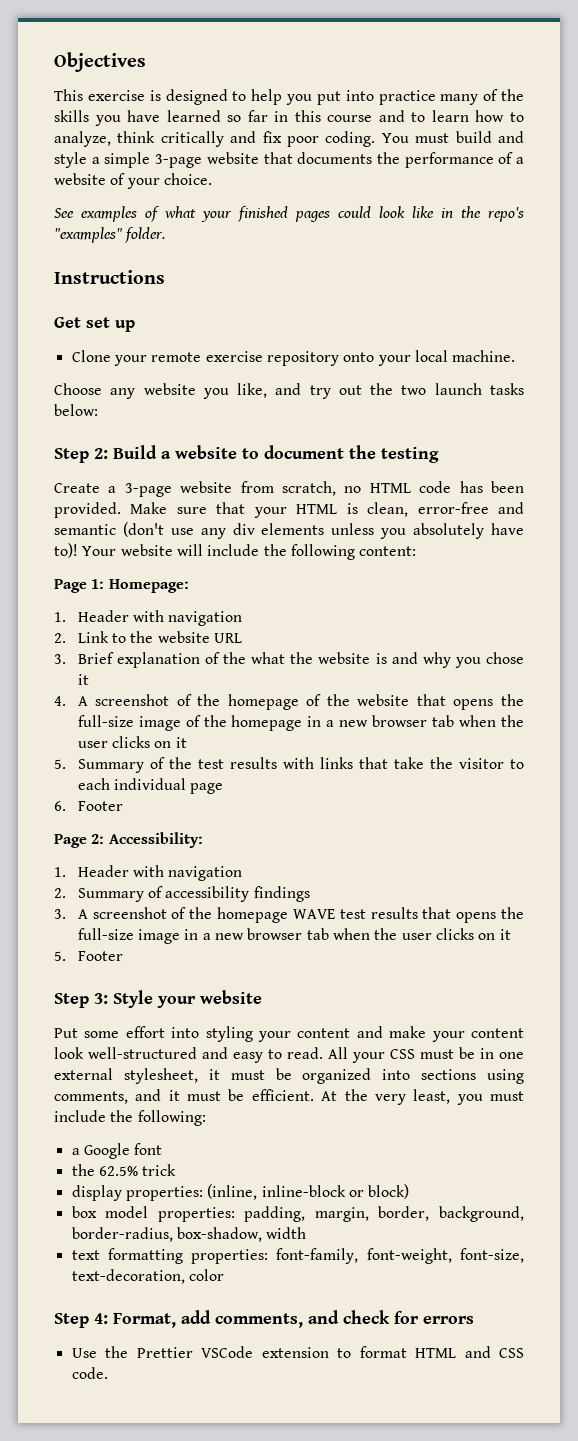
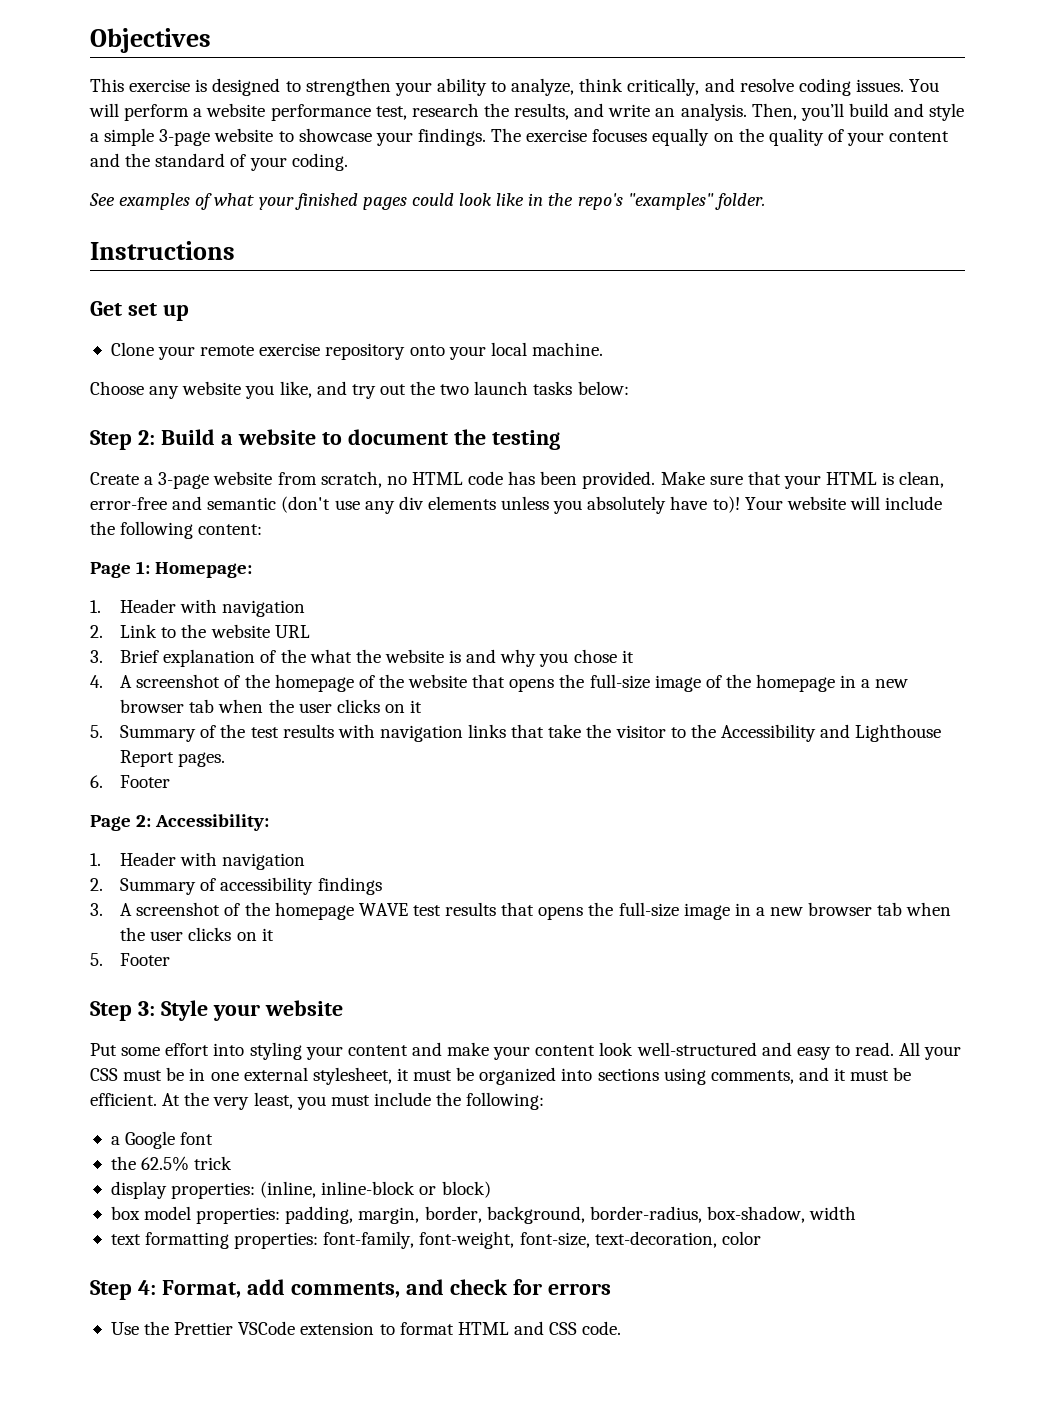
- This exercise is designed to help you put into practice many of the skills you have learned so far in this course and to learn how to analyze, think critically and fix poor coding. You must build and style a simple 3-page website that documents the performance of a website of your choice.
+ This exercise is designed to strengthen your ability to analyze, think critically, and resolve coding issues. You will perform a website performance test, research the results, and write an analysis. Then, you’ll build and style a simple 3-page website to showcase your findings. The exercise focuses equally on the quality of your content and the standard of your coding.
- 5. Summary of the test results with links that take the visitor to each individual page
+ 5. Summary of the test results with navigation links that take the visitor to the Accessibility and Lighthouse Report pages.

